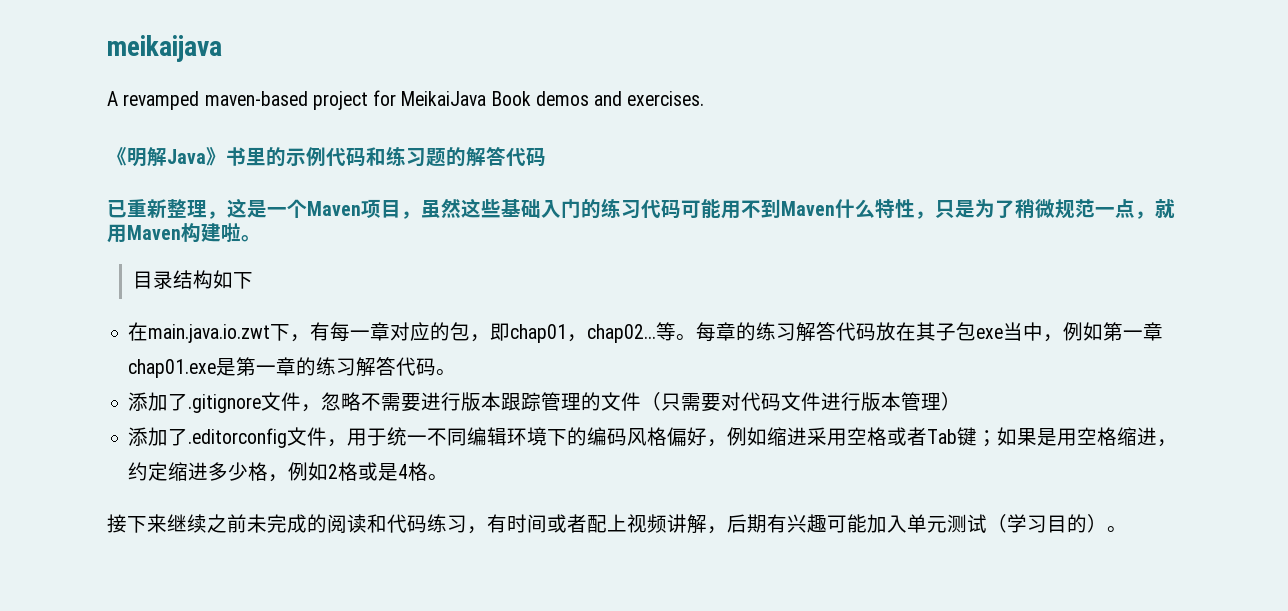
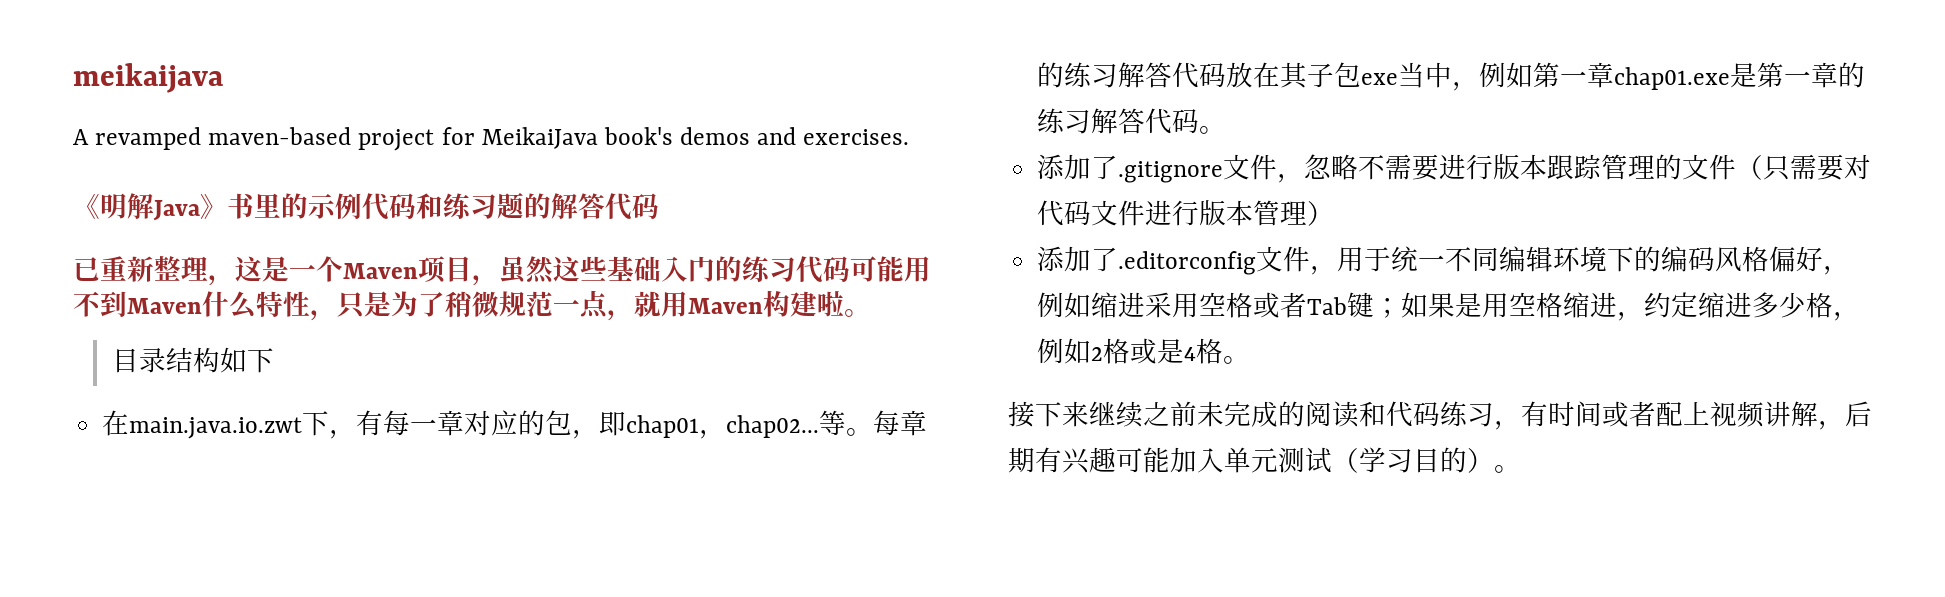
- A revamped maven-based project for MeikaiJava Book demos and exercises.
+ A revamped maven-based project for MeikaiJava book's demos and exercises.

